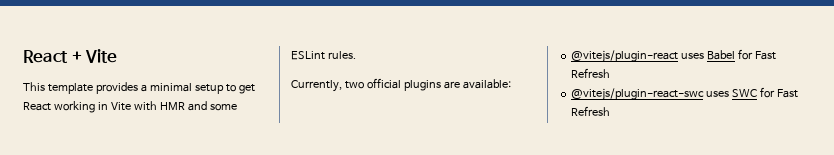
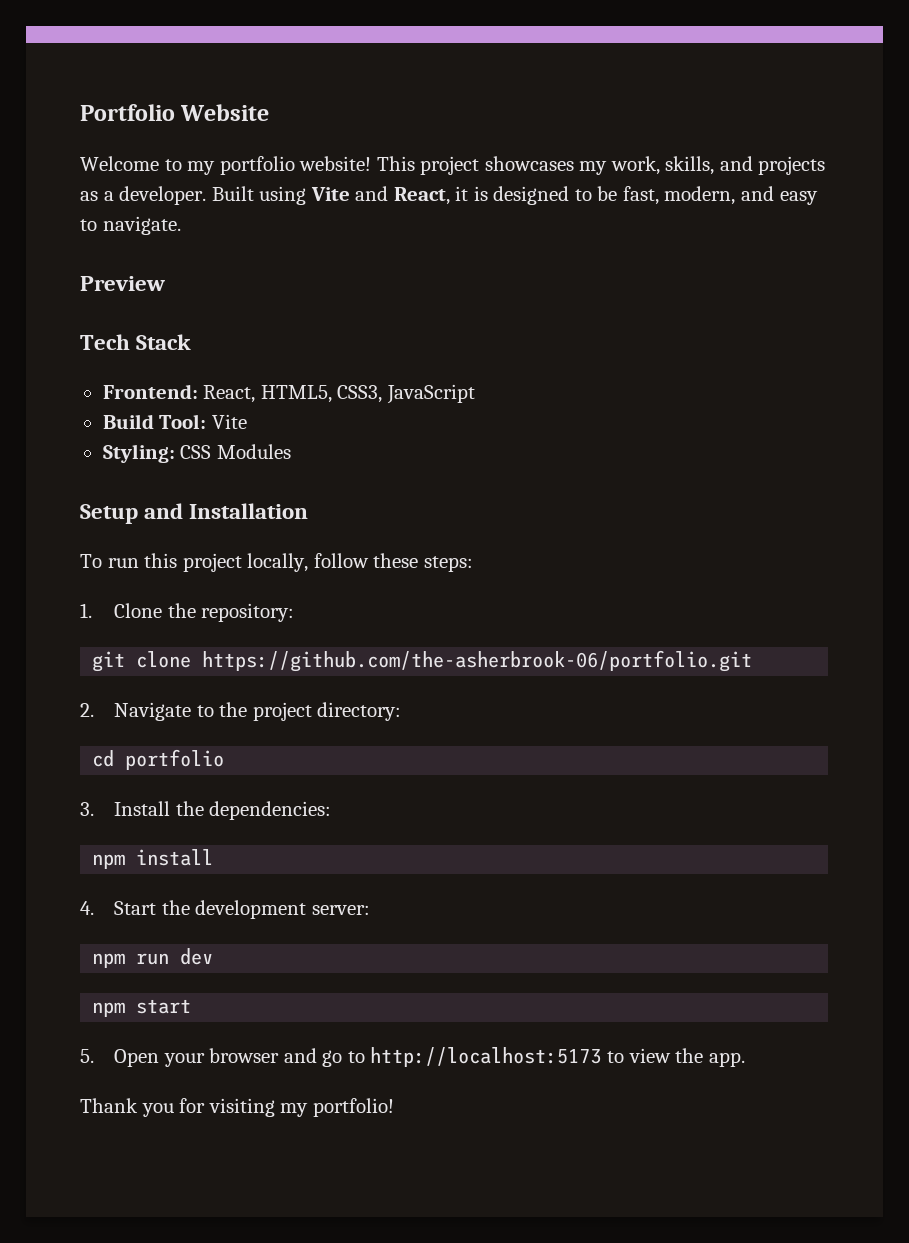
- React + Vite
- This template provides a minimal setup to get React working in Vite with HMR and some ESLint rules.
- Currently, two official plugins are available:
- @vitejs/plugin-react uses Babel for Fast Refresh
- @vitejs/plugin-react-swc uses SWC for Fast Refresh
+ Portfolio Website
+ Welcome to my portfolio website! This project showcases my work, skills, and projects as a developer. Built using Vite and React, it is designed to be fast, modern, and easy to navigate.
+ Preview
+ Tech Stack
+ Frontend: React, HTML5, CSS3, JavaScript
+ Build Tool: Vite
+ Styling: CSS Modules
+ Setup and Installation
+ To run this project locally, follow these steps:
+ 1. Clone the repository:
+ git clone https://github.com/the-asherbrook-06/portfolio.git
+ 2. Navigate to the project directory:
+ cd portfolio
+ 3. Install the dependencies:
+ npm install
+ 4. Start the development server:
+ npm run dev
+ npm start
+ 5. Open your browser and go to http://localhost:5173 to view the app.
+ Thank you for visiting my portfolio!

